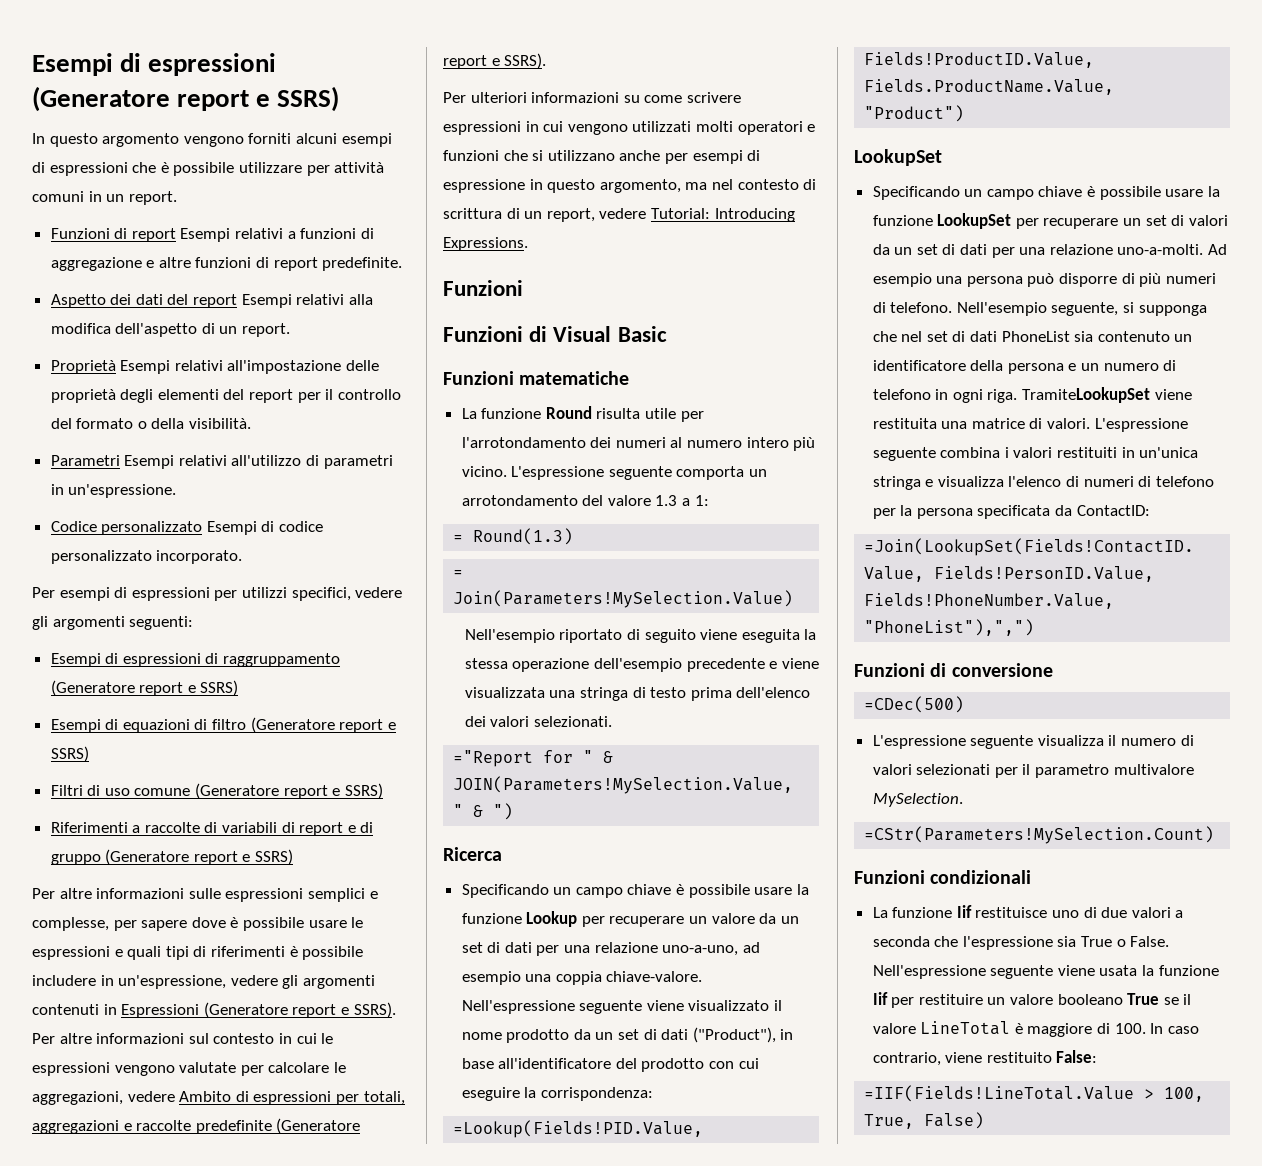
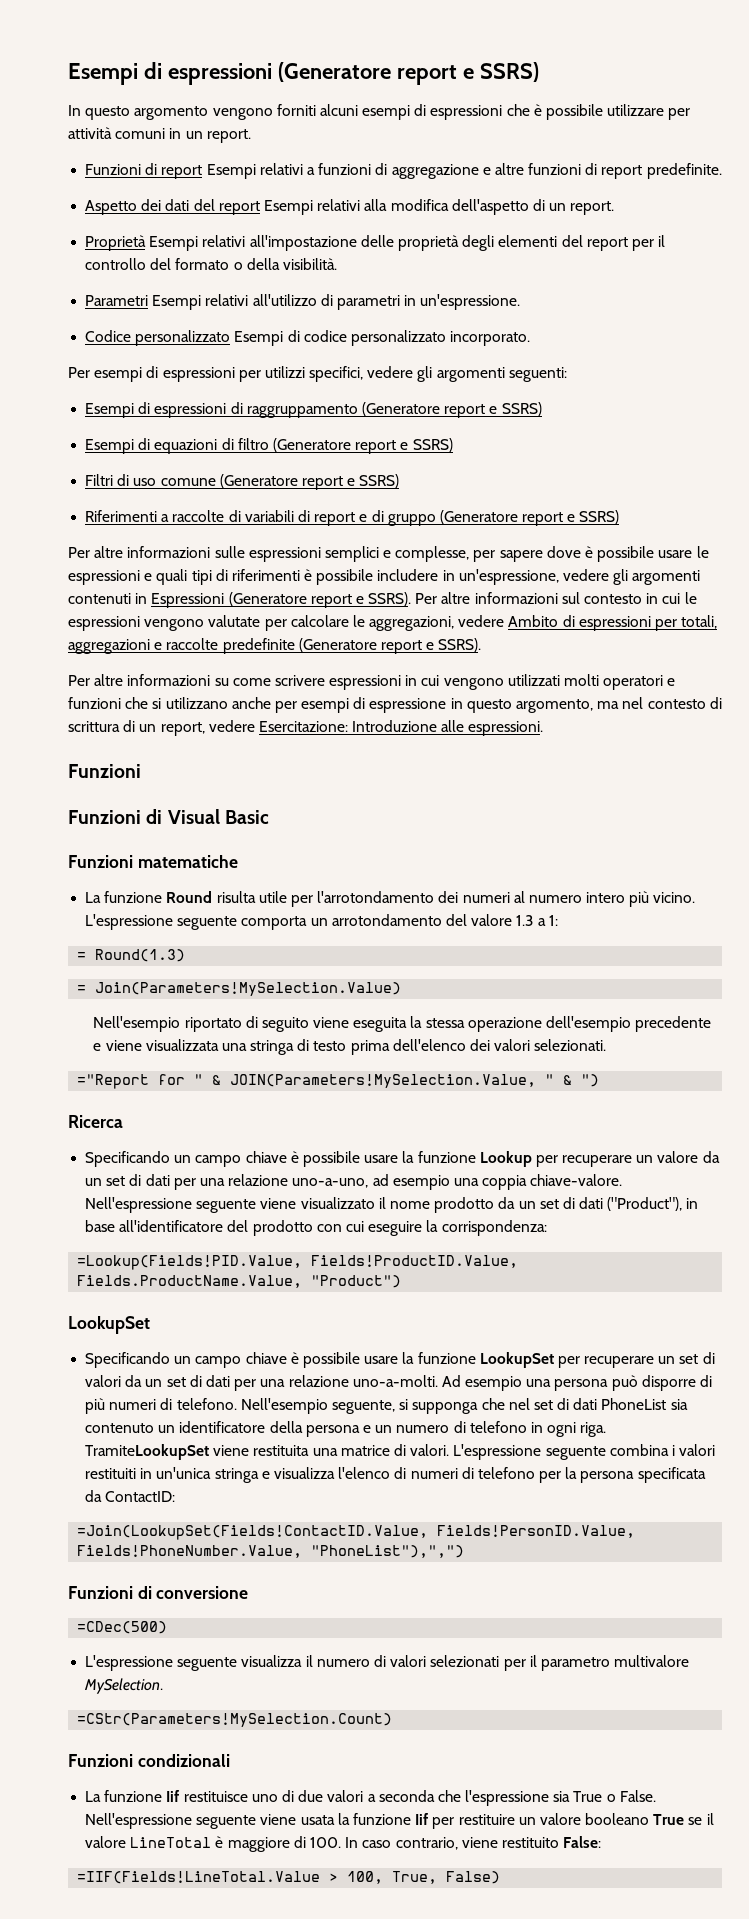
- Per ulteriori informazioni su come scrivere espressioni in cui vengono utilizzati molti operatori e funzioni che si utilizzano anche per esempi di espressione in questo argomento, ma nel contesto di scrittura di un report, vedere Tutorial: Introducing Expressions.
+ Per altre informazioni su come scrivere espressioni in cui vengono utilizzati molti operatori e funzioni che si utilizzano anche per esempi di espressione in questo argomento, ma nel contesto di scrittura di un report, vedere Esercitazione: Introduzione alle espressioni.

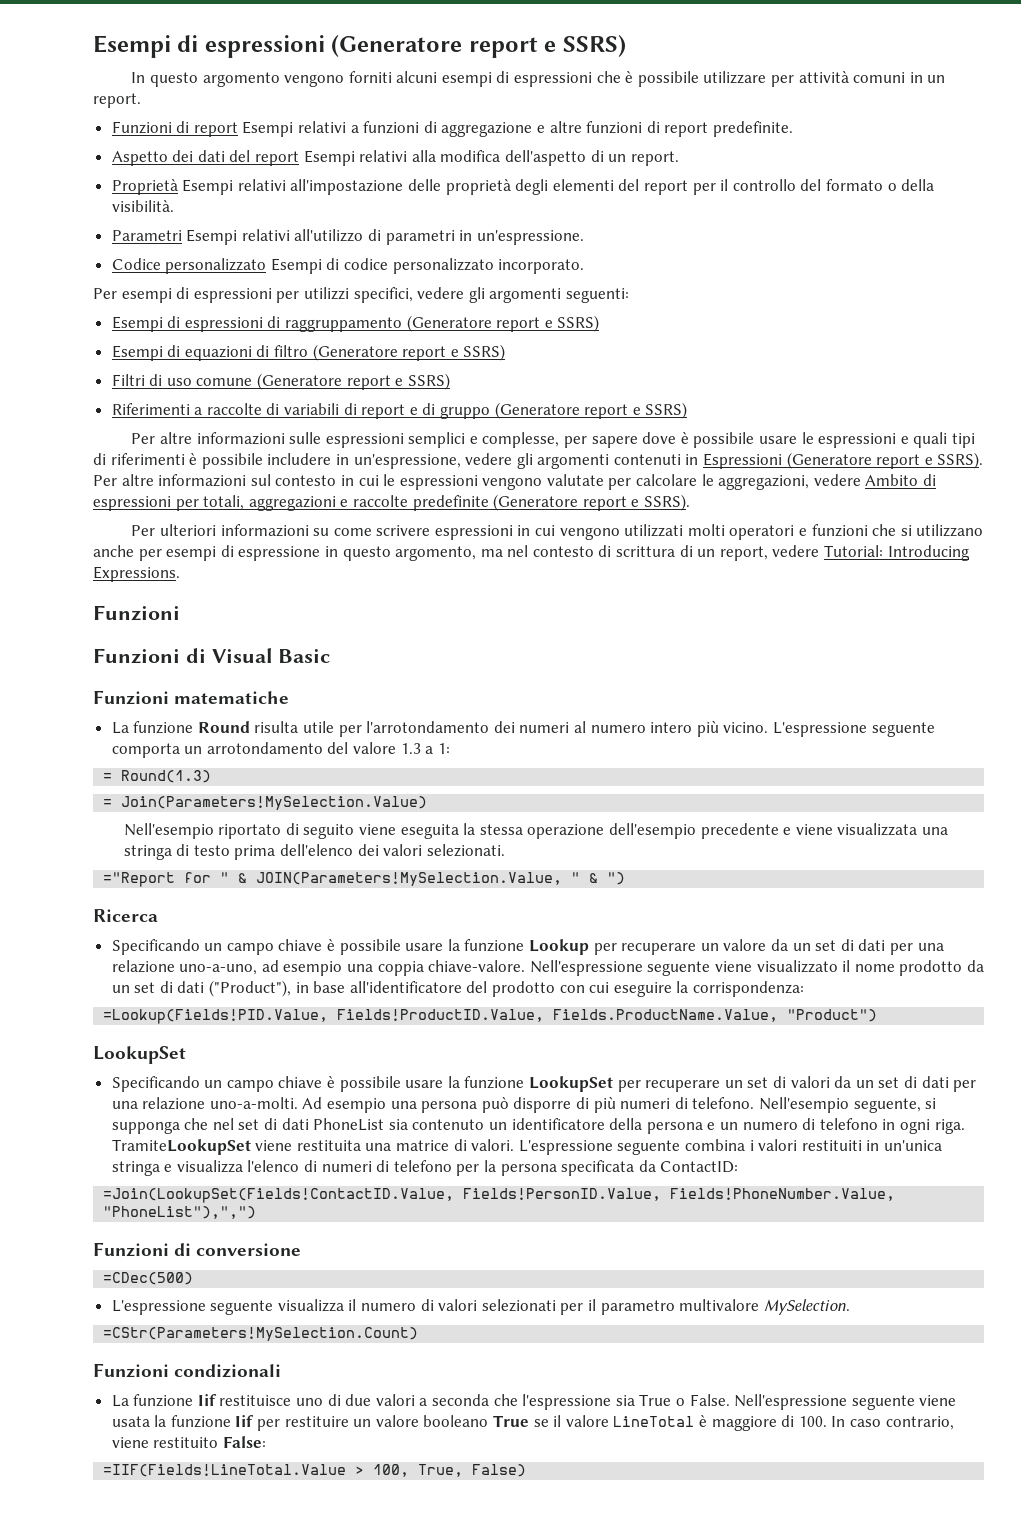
- Per altre informazioni su come scrivere espressioni in cui vengono utilizzati molti operatori e funzioni che si utilizzano anche per esempi di espressione in questo argomento, ma nel contesto di scrittura di un report, vedere Esercitazione: Introduzione alle espressioni.
+ Per ulteriori informazioni su come scrivere espressioni in cui vengono utilizzati molti operatori e funzioni che si utilizzano anche per esempi di espressione in questo argomento, ma nel contesto di scrittura di un report, vedere Tutorial: Introducing Expressions.

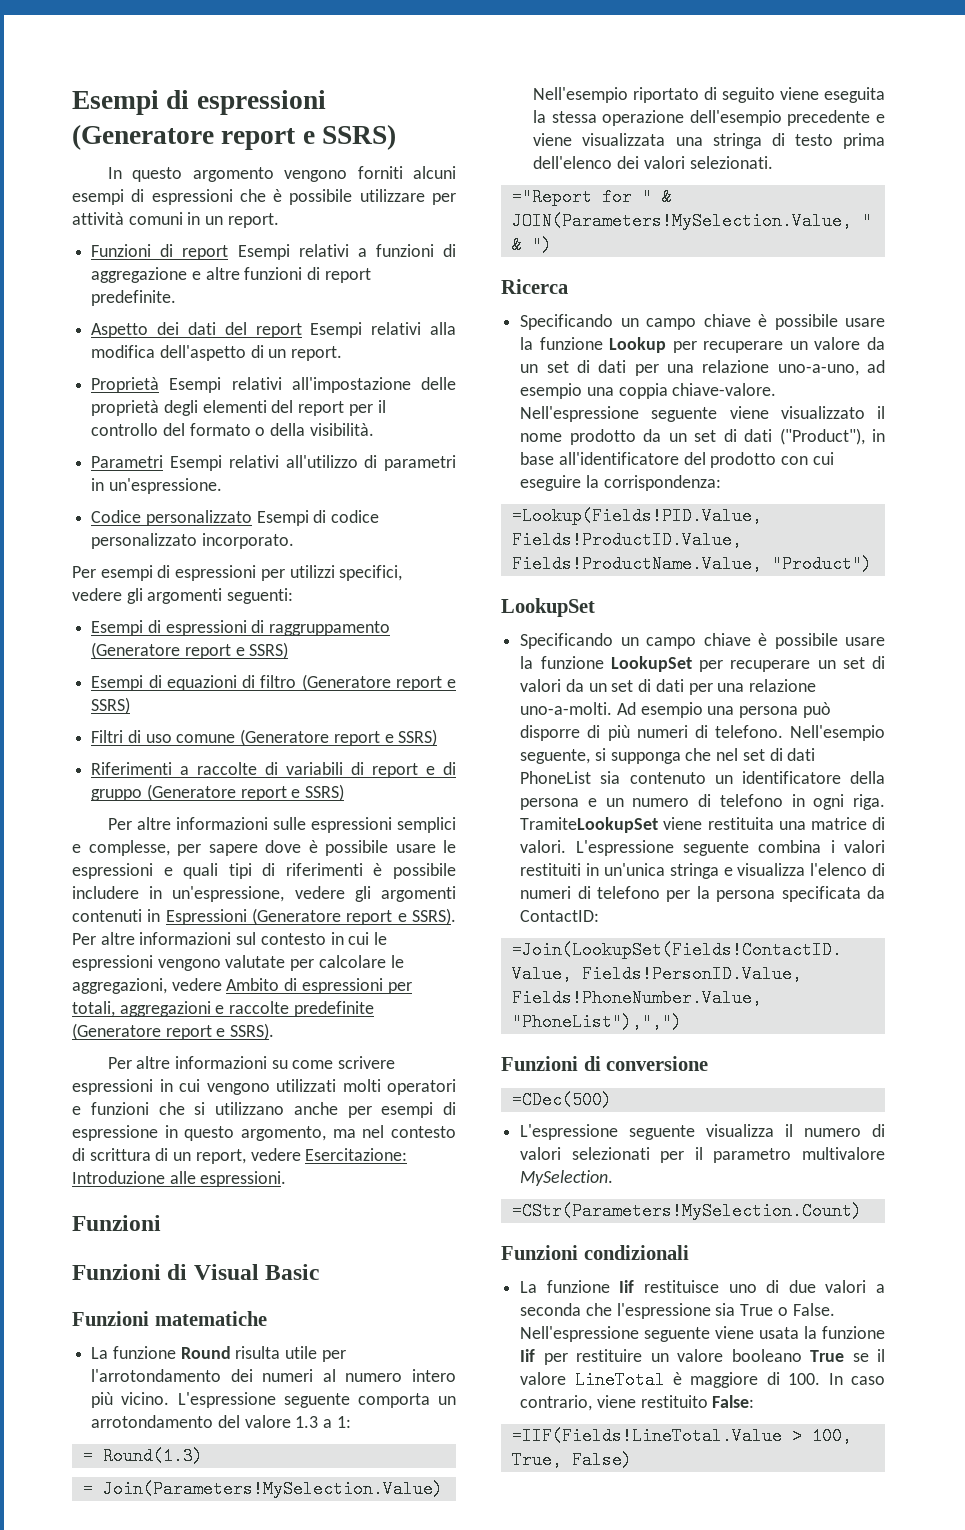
- Per ulteriori informazioni su come scrivere espressioni in cui vengono utilizzati molti operatori e funzioni che si utilizzano anche per esempi di espressione in questo argomento, ma nel contesto di scrittura di un report, vedere Tutorial: Introducing Expressions.
+ Per altre informazioni su come scrivere espressioni in cui vengono utilizzati molti operatori e funzioni che si utilizzano anche per esempi di espressione in questo argomento, ma nel contesto di scrittura di un report, vedere Esercitazione: Introduzione alle espressioni.
- =Lookup(Fields!PID.Value, Fields!ProductID.Value, Fields.ProductName.Value, "Product")
+ =Lookup(Fields!PID.Value, Fields!ProductID.Value, Fields!ProductName.Value, "Product")

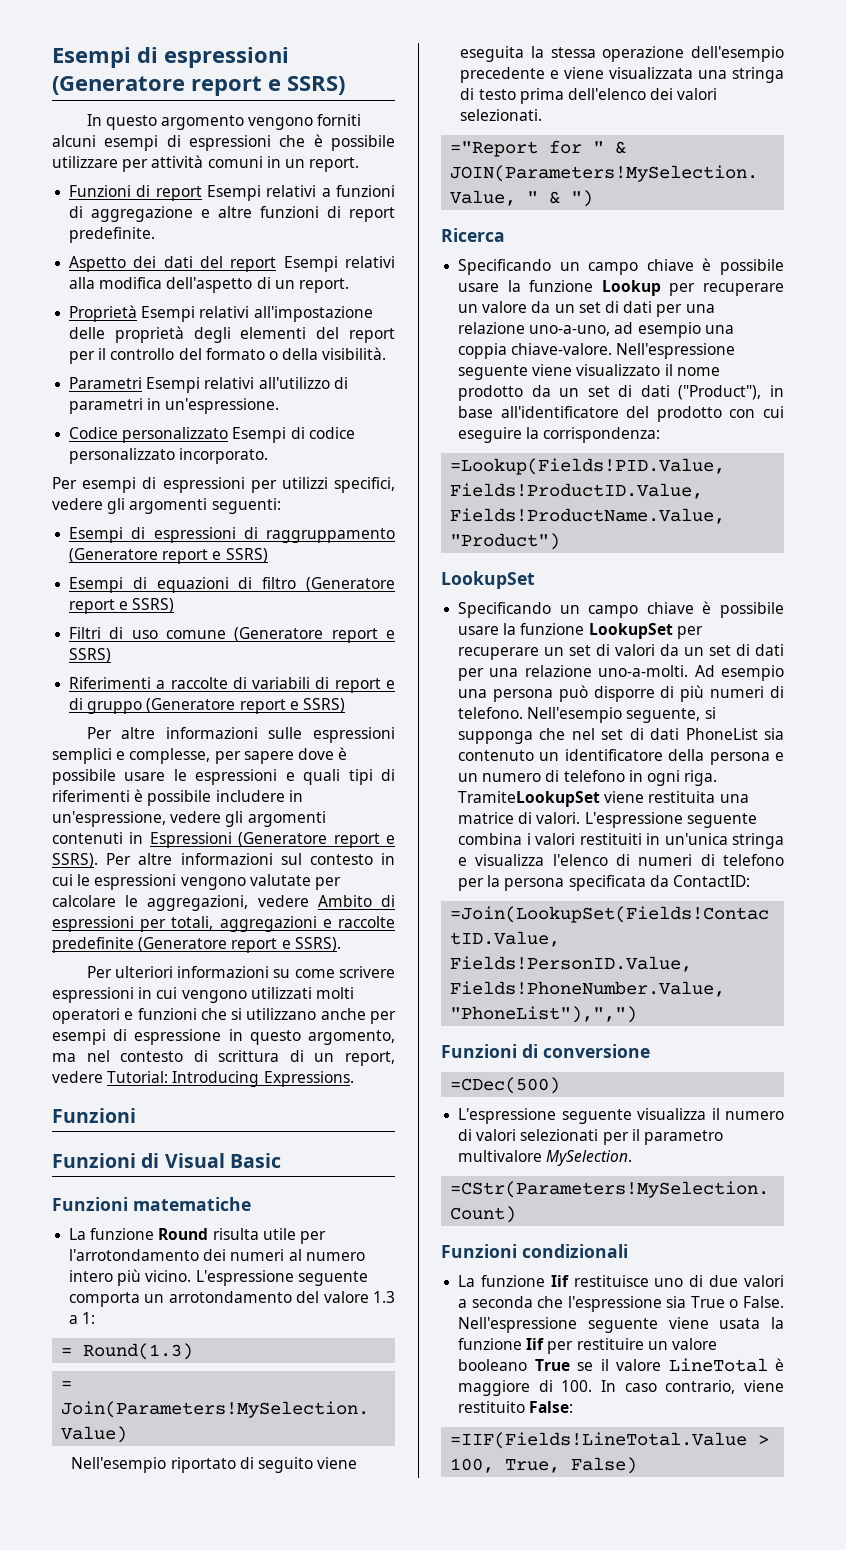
- Per altre informazioni su come scrivere espressioni in cui vengono utilizzati molti operatori e funzioni che si utilizzano anche per esempi di espressione in questo argomento, ma nel contesto di scrittura di un report, vedere Esercitazione: Introduzione alle espressioni.
+ Per ulteriori informazioni su come scrivere espressioni in cui vengono utilizzati molti operatori e funzioni che si utilizzano anche per esempi di espressione in questo argomento, ma nel contesto di scrittura di un report, vedere Tutorial: Introducing Expressions.

